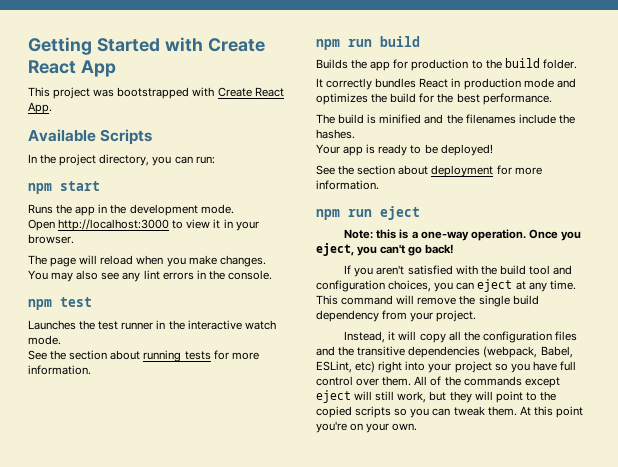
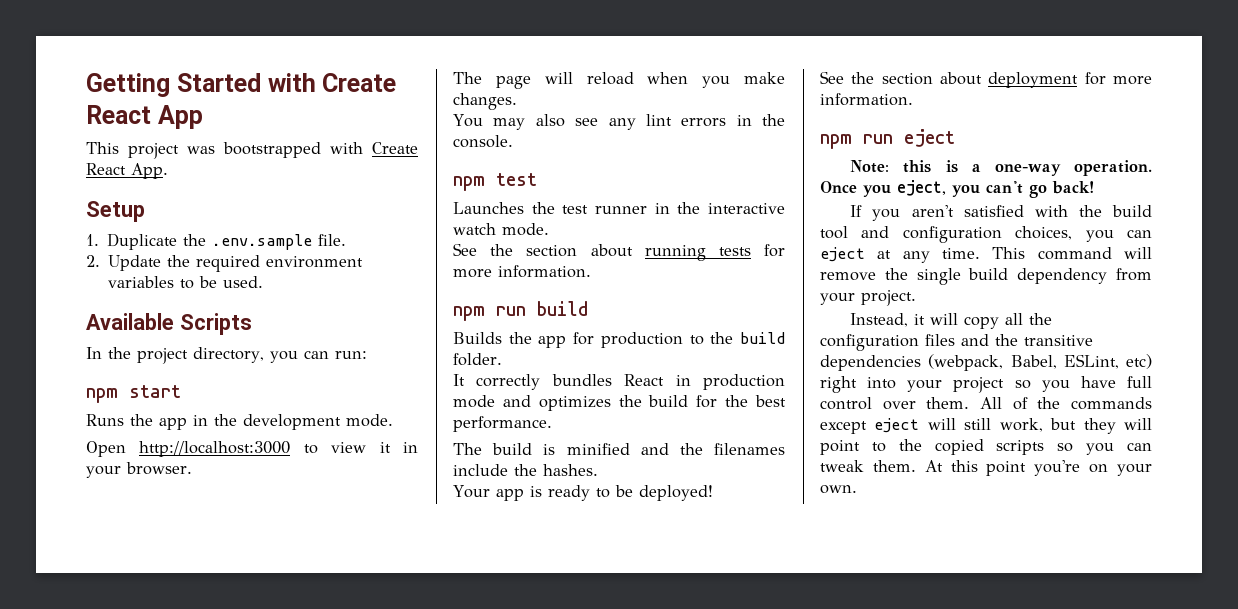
+ Setup
+ 1. Duplicate the .env.sample file.
+ 2. Update the required environment variables to be used.

